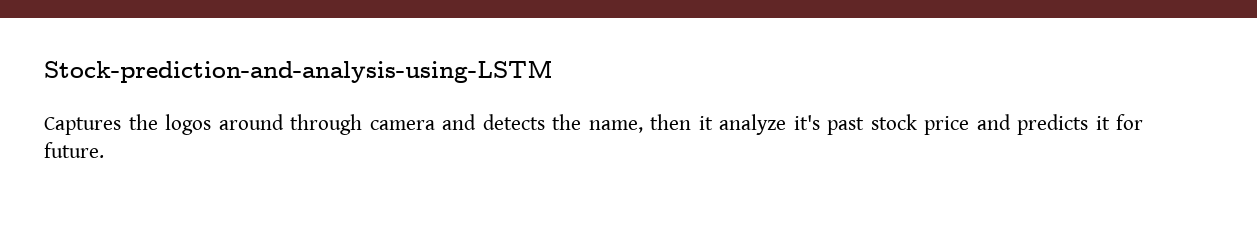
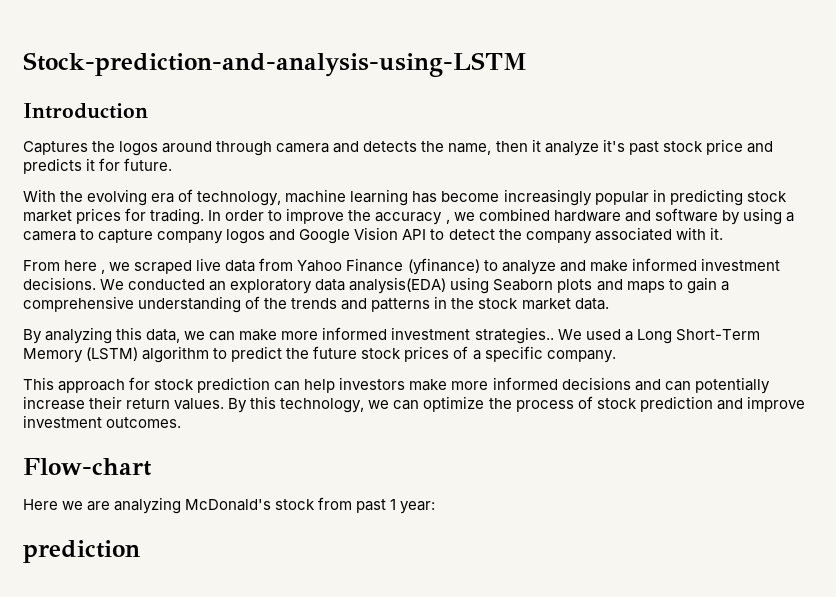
+ Introduction
+ With the evolving era of technology, machine learning has become increasingly popular in predicting stock market prices for trading. In order to improve the accuracy , we combined hardware and software by using a camera to capture company logos and Google Vision API to detect the company associated with it.
+ From here , we scraped live data from Yahoo Finance (yfinance) to analyze and make informed investment decisions. We conducted an exploratory data analysis(EDA) using Seaborn plots and maps to gain a comprehensive understanding of the trends and patterns in the stock market data.
+ By analyzing this data, we can make more informed investment strategies.. We used a Long Short-Term Memory (LSTM) algorithm to predict the future stock prices of a specific company.
+ This approach for stock prediction can help investors make more informed decisions and can potentially increase their return values. By this technology, we can optimize the process of stock prediction and improve investment outcomes.
+ Flow-chart
+ Here we are analyzing McDonald's stock from past 1 year:
+ prediction

